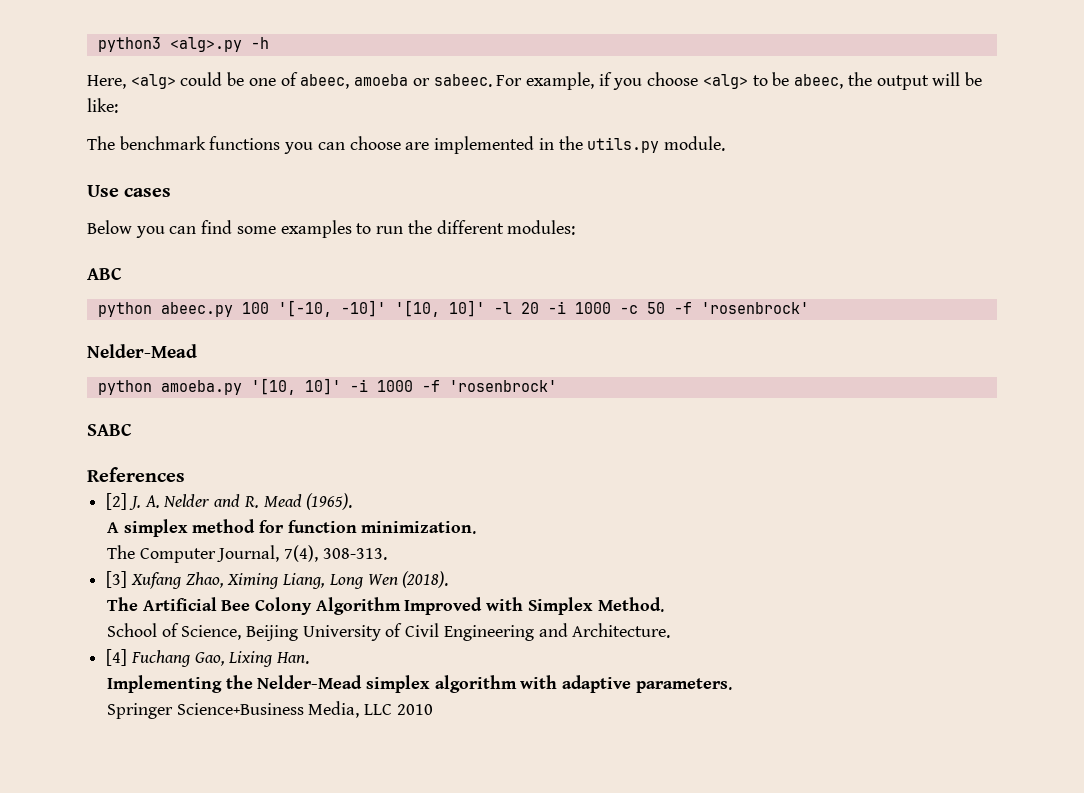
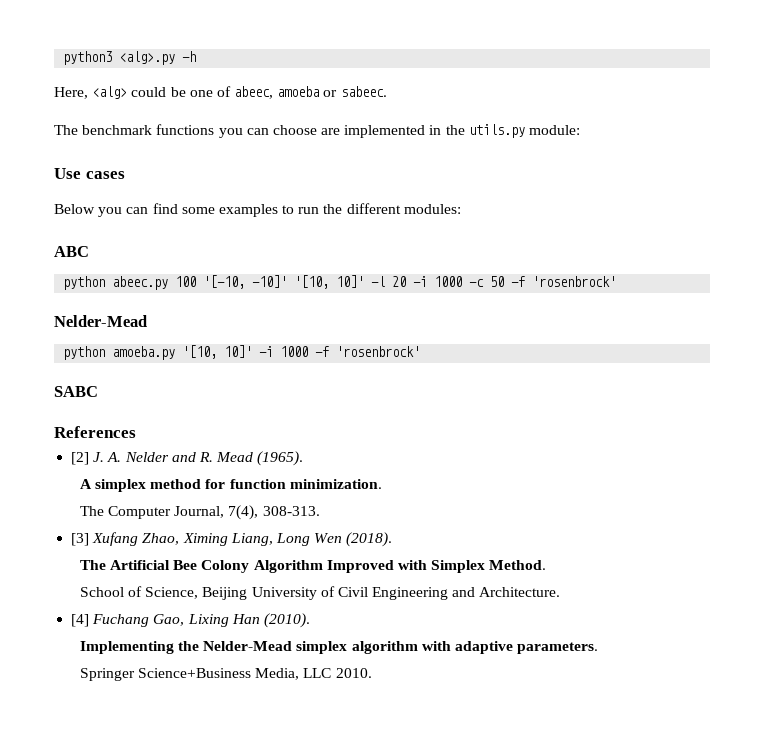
- For example, if you choose <alg> to be abeec, the output will be like:
- The benchmark functions you can choose are implemented in the utils.py module.
+ The benchmark functions you can choose are implemented in the utils.py module:
- [4] Fuchang Gao, Lixing Han.
+ [4] Fuchang Gao, Lixing Han (2010).
- Springer Science+Business Media, LLC 2010
+ Springer Science+Business Media, LLC 2010.

